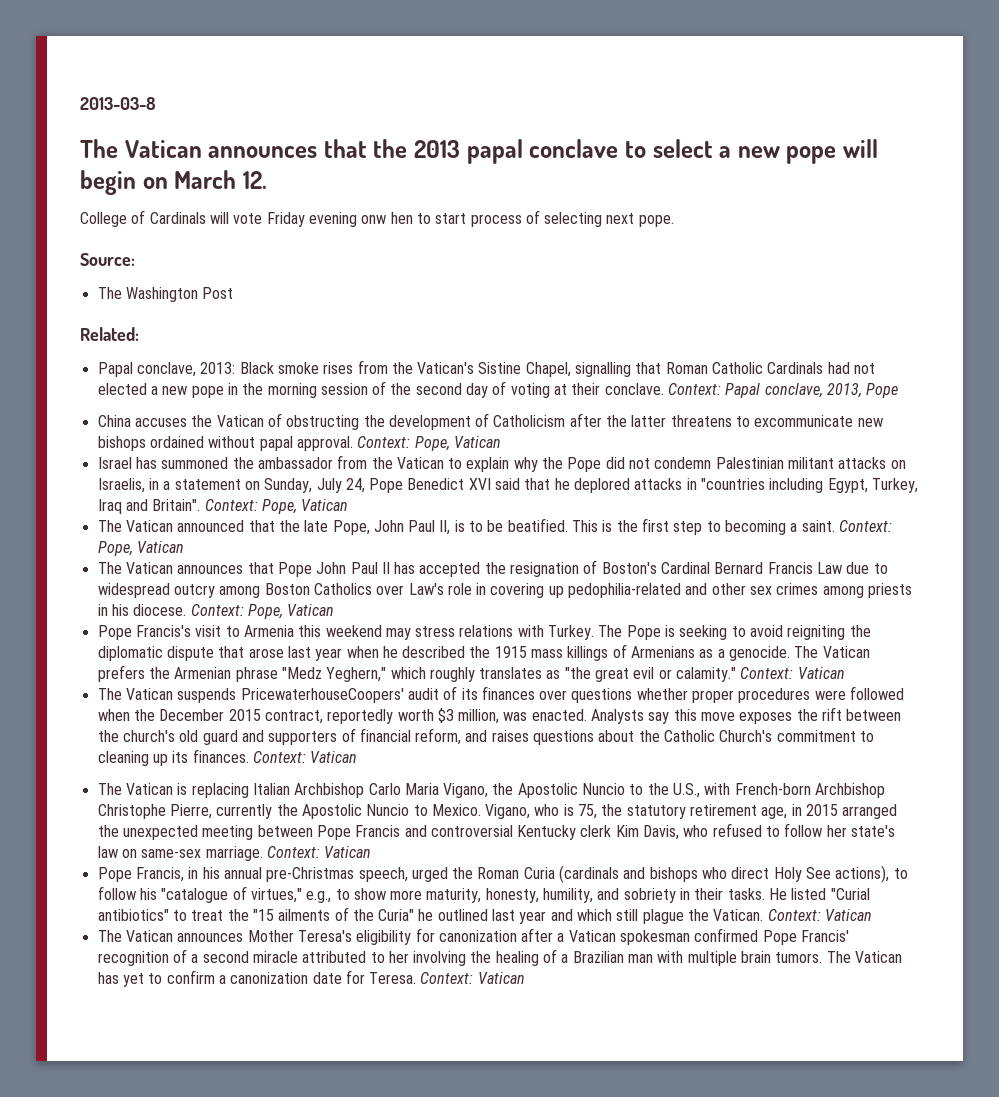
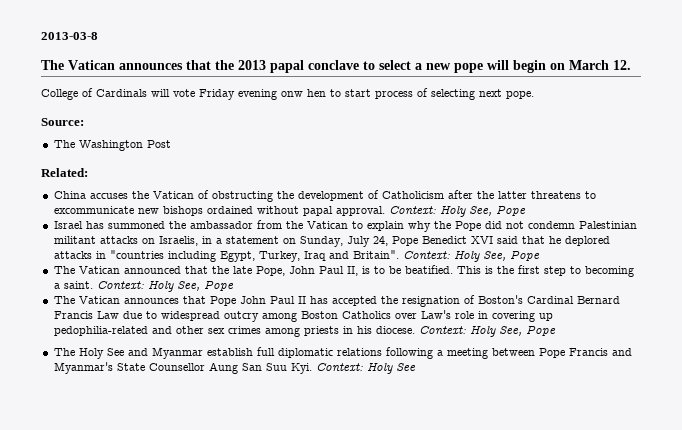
- Papal conclave, 2013: Black smoke rises from the Vatican's Sistine Chapel, signalling that Roman Catholic Cardinals had not elected a new pope in the morning session of the second day of voting at their conclave. Context: Papal conclave, 2013, Pope
- China accuses the Vatican of obstructing the development of Catholicism after the latter threatens to excommunicate new bishops ordained without papal approval. Context: Pope, Vatican
+ China accuses the Vatican of obstructing the development of Catholicism after the latter threatens to excommunicate new bishops ordained without papal approval. Context: Holy See, Pope
- Israel has summoned the ambassador from the Vatican to explain why the Pope did not condemn Palestinian militant attacks on Israelis, in a statement on Sunday, July 24, Pope Benedict XVI said that he deplored attacks in "countries including Egypt, Turkey, Iraq and Britain". Context: Pope, Vatican
+ Israel has summoned the ambassador from the Vatican to explain why the Pope did not condemn Palestinian militant attacks on Israelis, in a statement on Sunday, July 24, Pope Benedict XVI said that he deplored attacks in "countries including Egypt, Turkey, Iraq and Britain". Context: Holy See, Pope
- This is the first step to becoming a saint. Context: Pope, Vatican
+ This is the first step to becoming a saint. Context: Holy See, Pope
- The Vatican announces that Pope John Paul II has accepted the resignation of Boston's Cardinal Bernard Francis Law due to widespread outcry among Boston Catholics over Law's role in covering up pedophilia-related and other sex crimes among priests in his diocese. Context: Pope, Vatican
- Pope Francis's visit to Armenia this weekend may stress relations with Turkey. The Pope is seeking to avoid reigniting the diplomatic dispute that arose last year when he described the 1915 mass killings of Armenians as a genocide. The Vatican prefers the Armenian phrase "Medz Yeghern," which roughly translates as "the great evil or calamity." Context: Vatican
- The Vatican suspends PricewaterhouseCoopers' audit of its finances over questions whether proper procedures were followed when the December 2015 contract, reportedly worth $3 million, was enacted. Analysts say this move exposes the rift between the church's old guard and supporters of financial reform, and raises questions about the Catholic Church's commitment to cleaning up its finances. Context: Vatican
- The Vatican is replacing Italian Archbishop Carlo Maria Vigano, the Apostolic Nuncio to the U.S., with French-born Archbishop Christophe Pierre, currently the Apostolic Nuncio to Mexico. Vigano, who is 75, the statutory retirement age, in 2015 arranged the unexpected meeting between Pope Francis and controversial Kentucky clerk Kim Davis, who refused to follow her state's law on same-sex marriage. Context: Vatican
- Pope Francis, in his annual pre-Christmas speech, urged the Roman Curia (cardinals and bishops who direct Holy See actions), to follow his "catalogue of virtues," e.g., to show more maturity, honesty, humility, and sobriety in their tasks. He listed "Curial antibiotics" to treat the "15 ailments of the Curia" he outlined last year and which still plague the Vatican. Context: Vatican
- The Vatican announces Mother Teresa's eligibility for canonization after a Vatican spokesman confirmed Pope Francis' recognition of a second miracle attributed to her involving the healing of a Brazilian man with multiple brain tumors. The Vatican has yet to confirm a canonization date for Teresa. Context: Vatican
+ The Vatican announces that Pope John Paul II has accepted the resignation of Boston's Cardinal Bernard Francis Law due to widespread outcry among Boston Catholics over Law's role in covering up pedophilia-related and other sex crimes among priests in his diocese. Context: Holy See, Pope
+ The Holy See and Myanmar establish full diplomatic relations following a meeting between Pope Francis and Myanmar's State Counsellor Aung San Suu Kyi. Context: Holy See

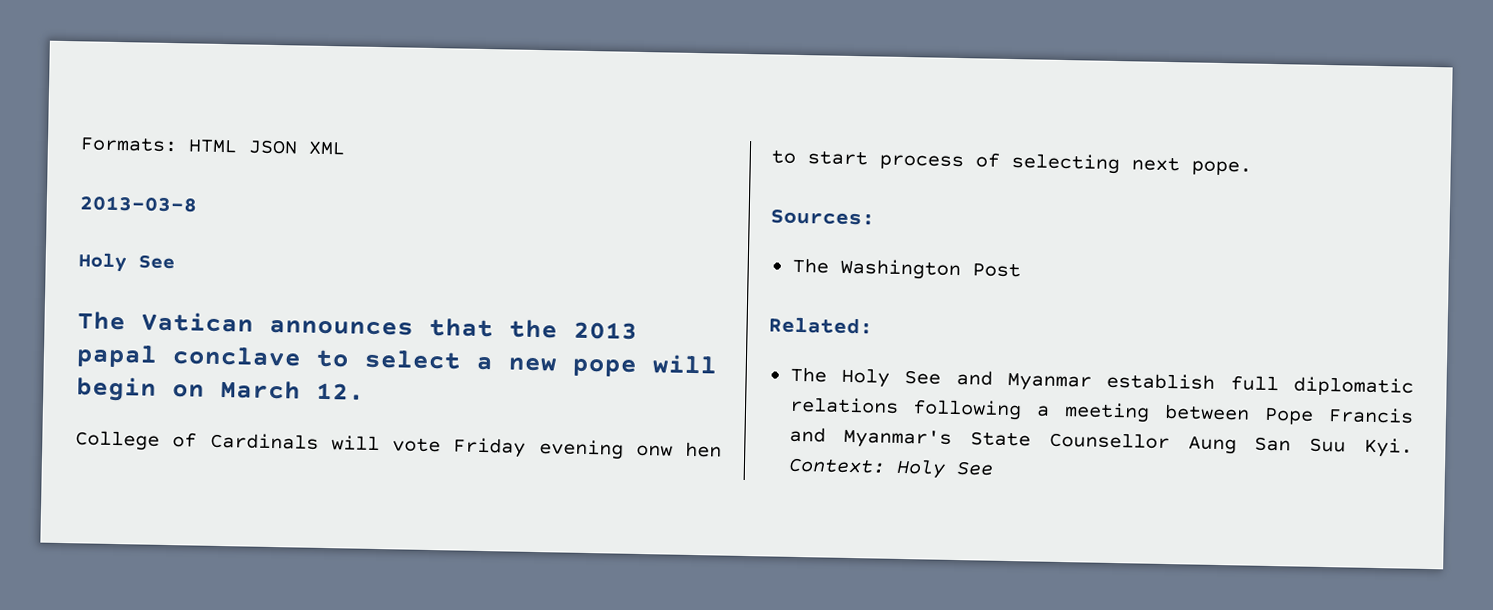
+ Formats: HTML JSON XML
  2013-03-8
+ Holy See
- Source:
+ Sources:
- China accuses the Vatican of obstructing the development of Catholicism after the latter threatens to excommunicate new bishops ordained without papal approval. Context: Holy See, Pope
- Israel has summoned the ambassador from the Vatican to explain why the Pope did not condemn Palestinian militant attacks on Israelis, in a statement on Sunday, July 24, Pope Benedict XVI said that he deplored attacks in "countries including Egypt, Turkey, Iraq and Britain". Context: Holy See, Pope
- The Vatican announced that the late Pope, John Paul II, is to be beatified. This is the first step to becoming a saint. Context: Holy See, Pope
- The Vatican announces that Pope John Paul II has accepted the resignation of Boston's Cardinal Bernard Francis Law due to widespread outcry among Boston Catholics over Law's role in covering up pedophilia-related and other sex crimes among priests in his diocese. Context: Holy See, Pope

